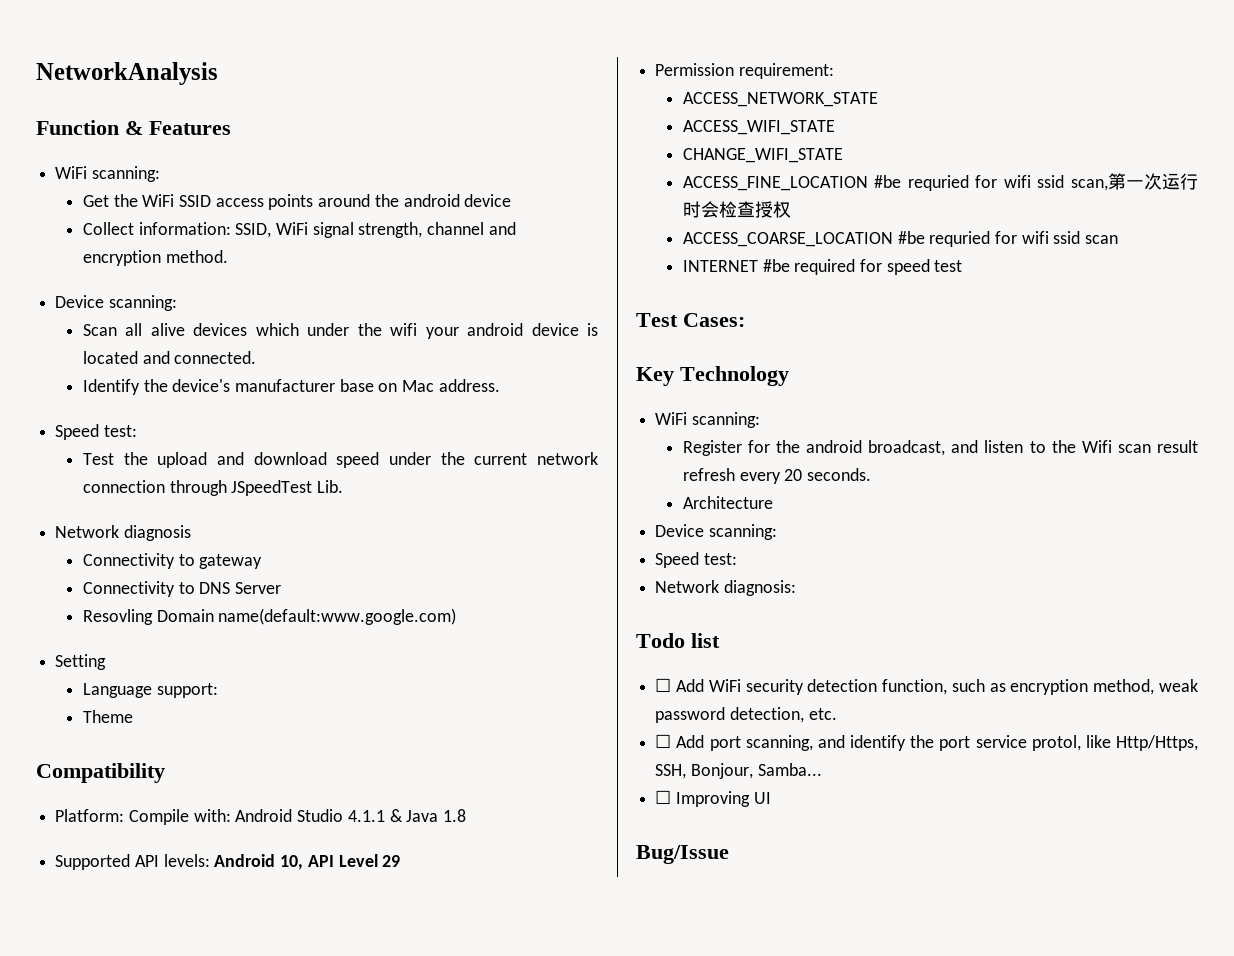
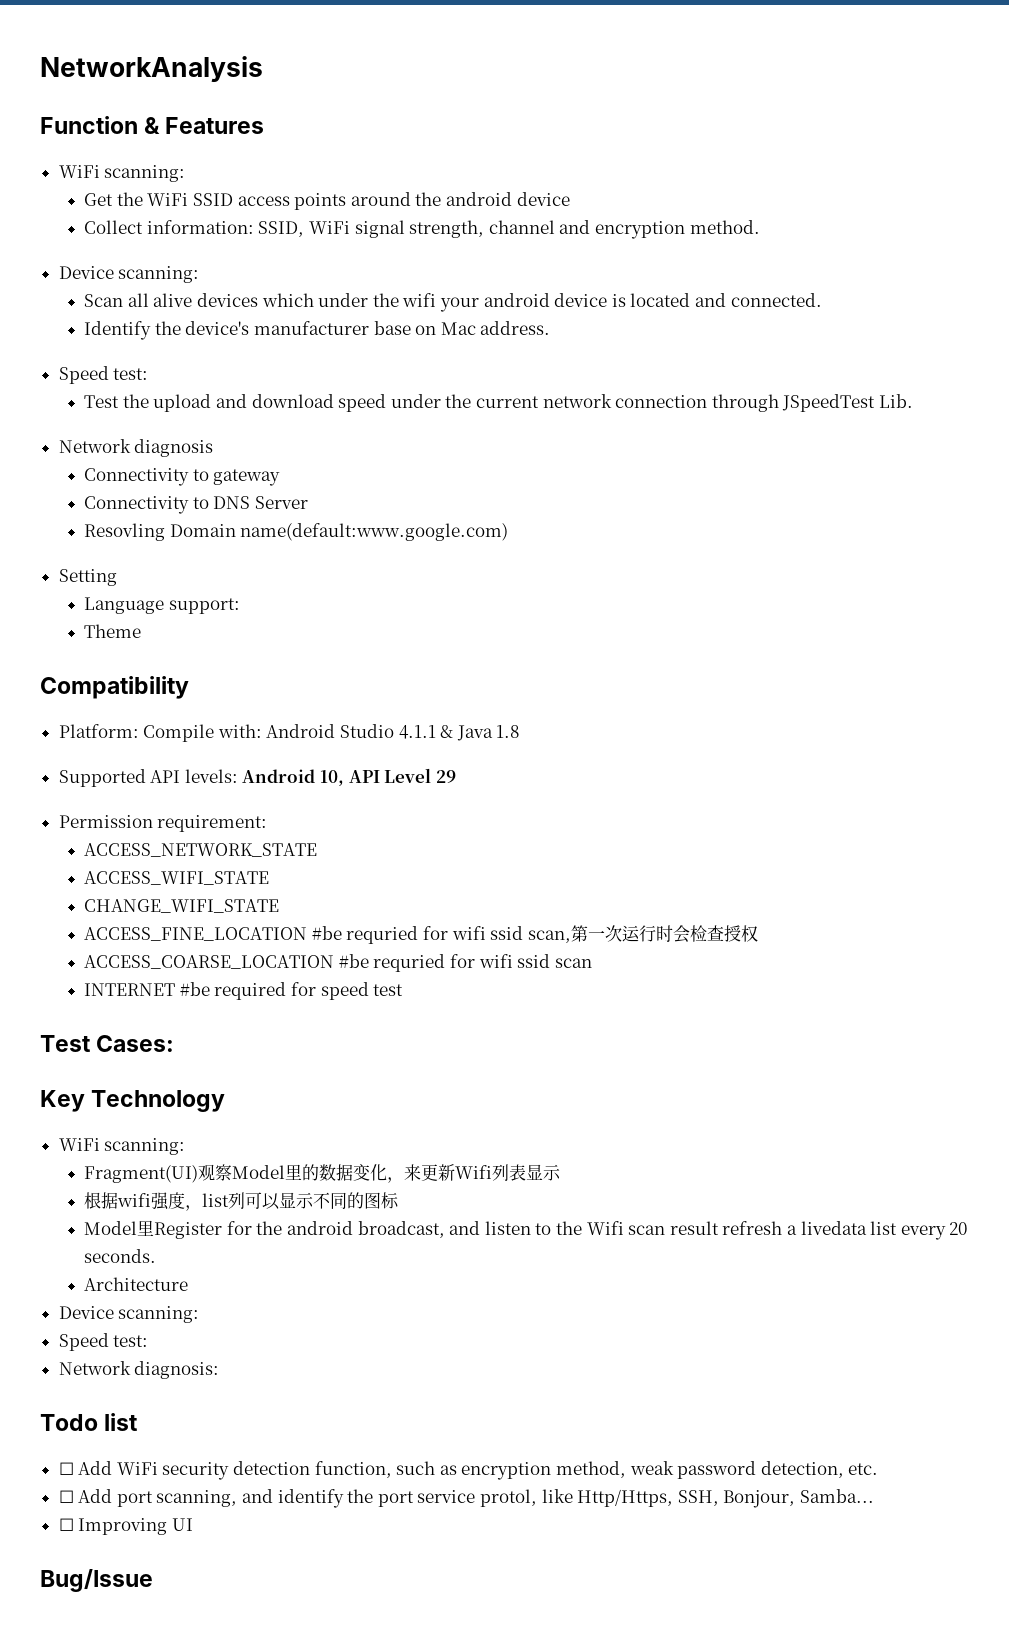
- Register for the android broadcast, and listen to the Wifi scan result refresh every 20 seconds.
+ Fragment(UI)观察Model里的数据变化，来更新Wifi列表显示
+ 根据wifi强度，list列可以显示不同的图标
+ Model里Register for the android broadcast, and listen to the Wifi scan result refresh a livedata list every 20 seconds.

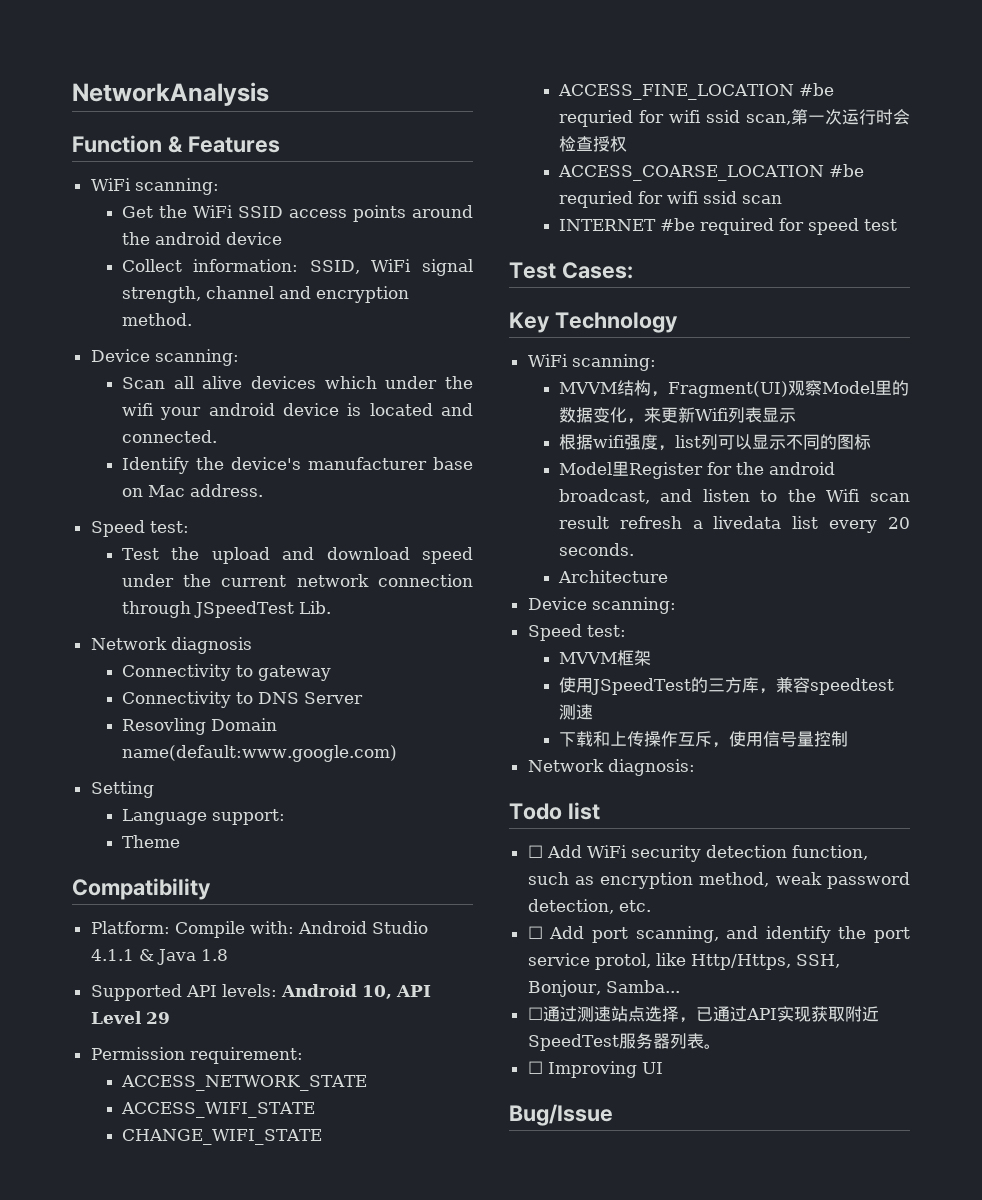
- Fragment(UI)观察Model里的数据变化，来更新Wifi列表显示
+ MVVM结构，Fragment(UI)观察Model里的数据变化，来更新Wifi列表显示
+ MVVM框架
+ 使用JSpeedTest的三方库，兼容speedtest测速
+ 下载和上传操作互斥，使用信号量控制
+ ☐通过测速站点选择，已通过API实现获取附近SpeedTest服务器列表。

